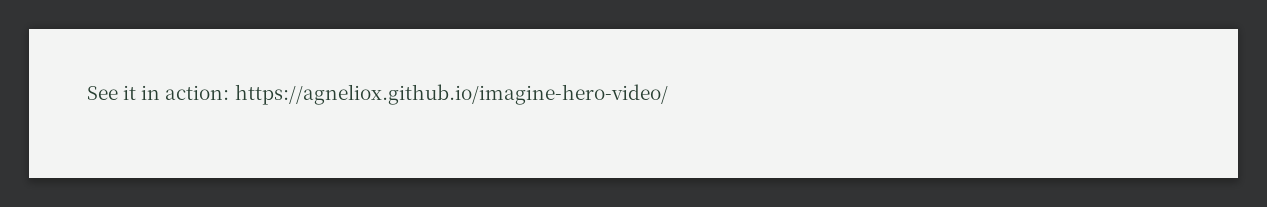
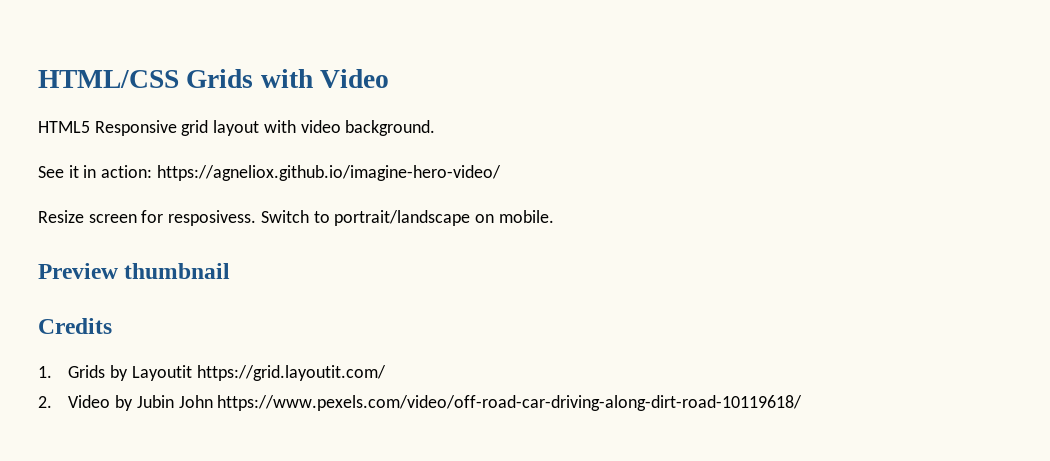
+ HTML/CSS Grids with Video
+ HTML5 Responsive grid layout with video background.
+ Resize screen for resposivess. Switch to portrait/landscape on mobile.
+ Preview thumbnail
+ Credits
+ 1. Grids by Layoutit https://grid.layoutit.com/
+ 2. Video by Jubin John https://www.pexels.com/video/off-road-car-driving-along-dirt-road-10119618/

